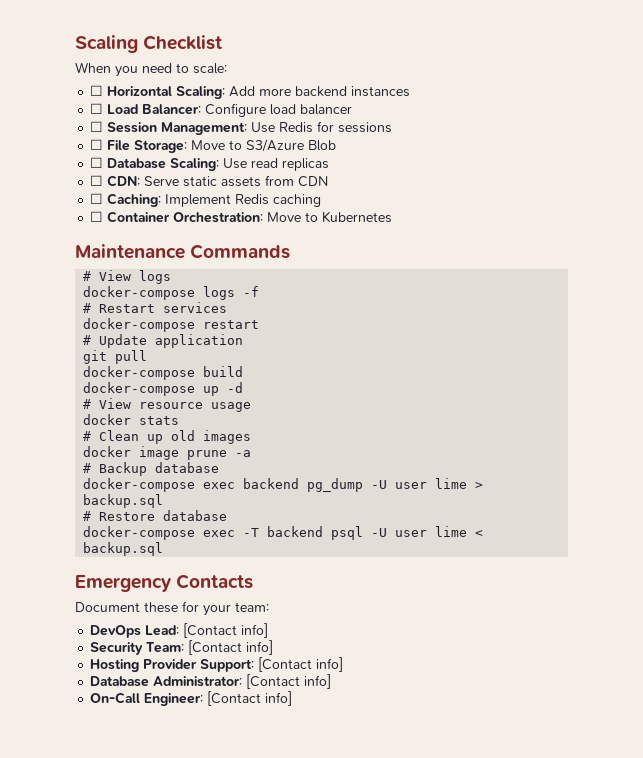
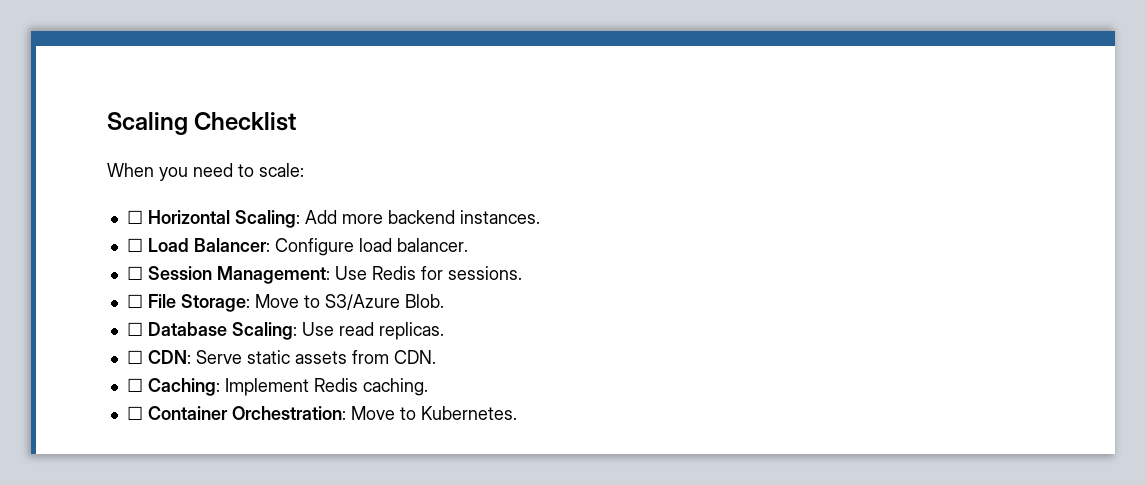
- ☐ Horizontal Scaling: Add more backend instances
+ ☐ Horizontal Scaling: Add more backend instances.
- ☐ Load Balancer: Configure load balancer
+ ☐ Load Balancer: Configure load balancer.
- ☐ Session Management: Use Redis for sessions
+ ☐ Session Management: Use Redis for sessions.
- ☐ File Storage: Move to S3/Azure Blob
+ ☐ File Storage: Move to S3/Azure Blob.
- ☐ Database Scaling: Use read replicas
+ ☐ Database Scaling: Use read replicas.
- ☐ CDN: Serve static assets from CDN
+ ☐ CDN: Serve static assets from CDN.
- ☐ Caching: Implement Redis caching
+ ☐ Caching: Implement Redis caching.
- ☐ Container Orchestration: Move to Kubernetes
- Maintenance Commands
- # View logs
- docker-compose logs -f
- # Restart services
- docker-compose restart
- # Update application
- git pull
- docker-compose build
- docker-compose up -d
- # View resource usage
- docker stats
- # Clean up old images
- docker image prune -a
- # Backup database
- docker-compose exec backend pg_dump -U user lime > backup.sql
- # Restore database
- docker-compose exec -T backend psql -U user lime < backup.sql
- Emergency Contacts
- Document these for your team:
- DevOps Lead: [Contact info]
- Security Team: [Contact info]
- Hosting Provider Support: [Contact info]
- Database Administrator: [Contact info]
- On-Call Engineer: [Contact info]
+ ☐ Container Orchestration: Move to Kubernetes.

